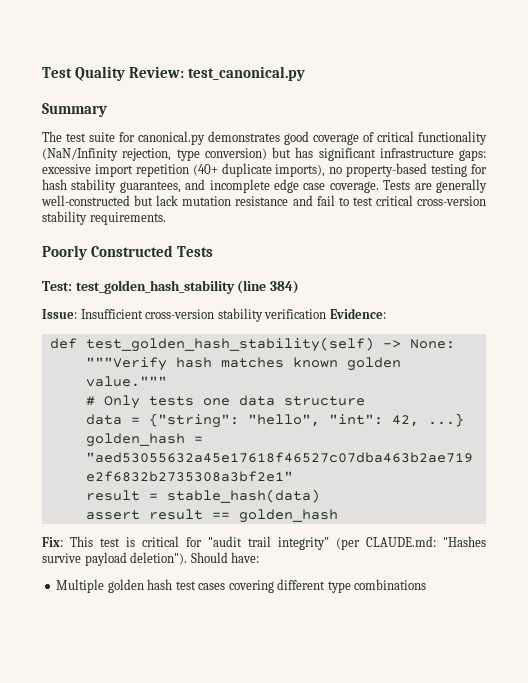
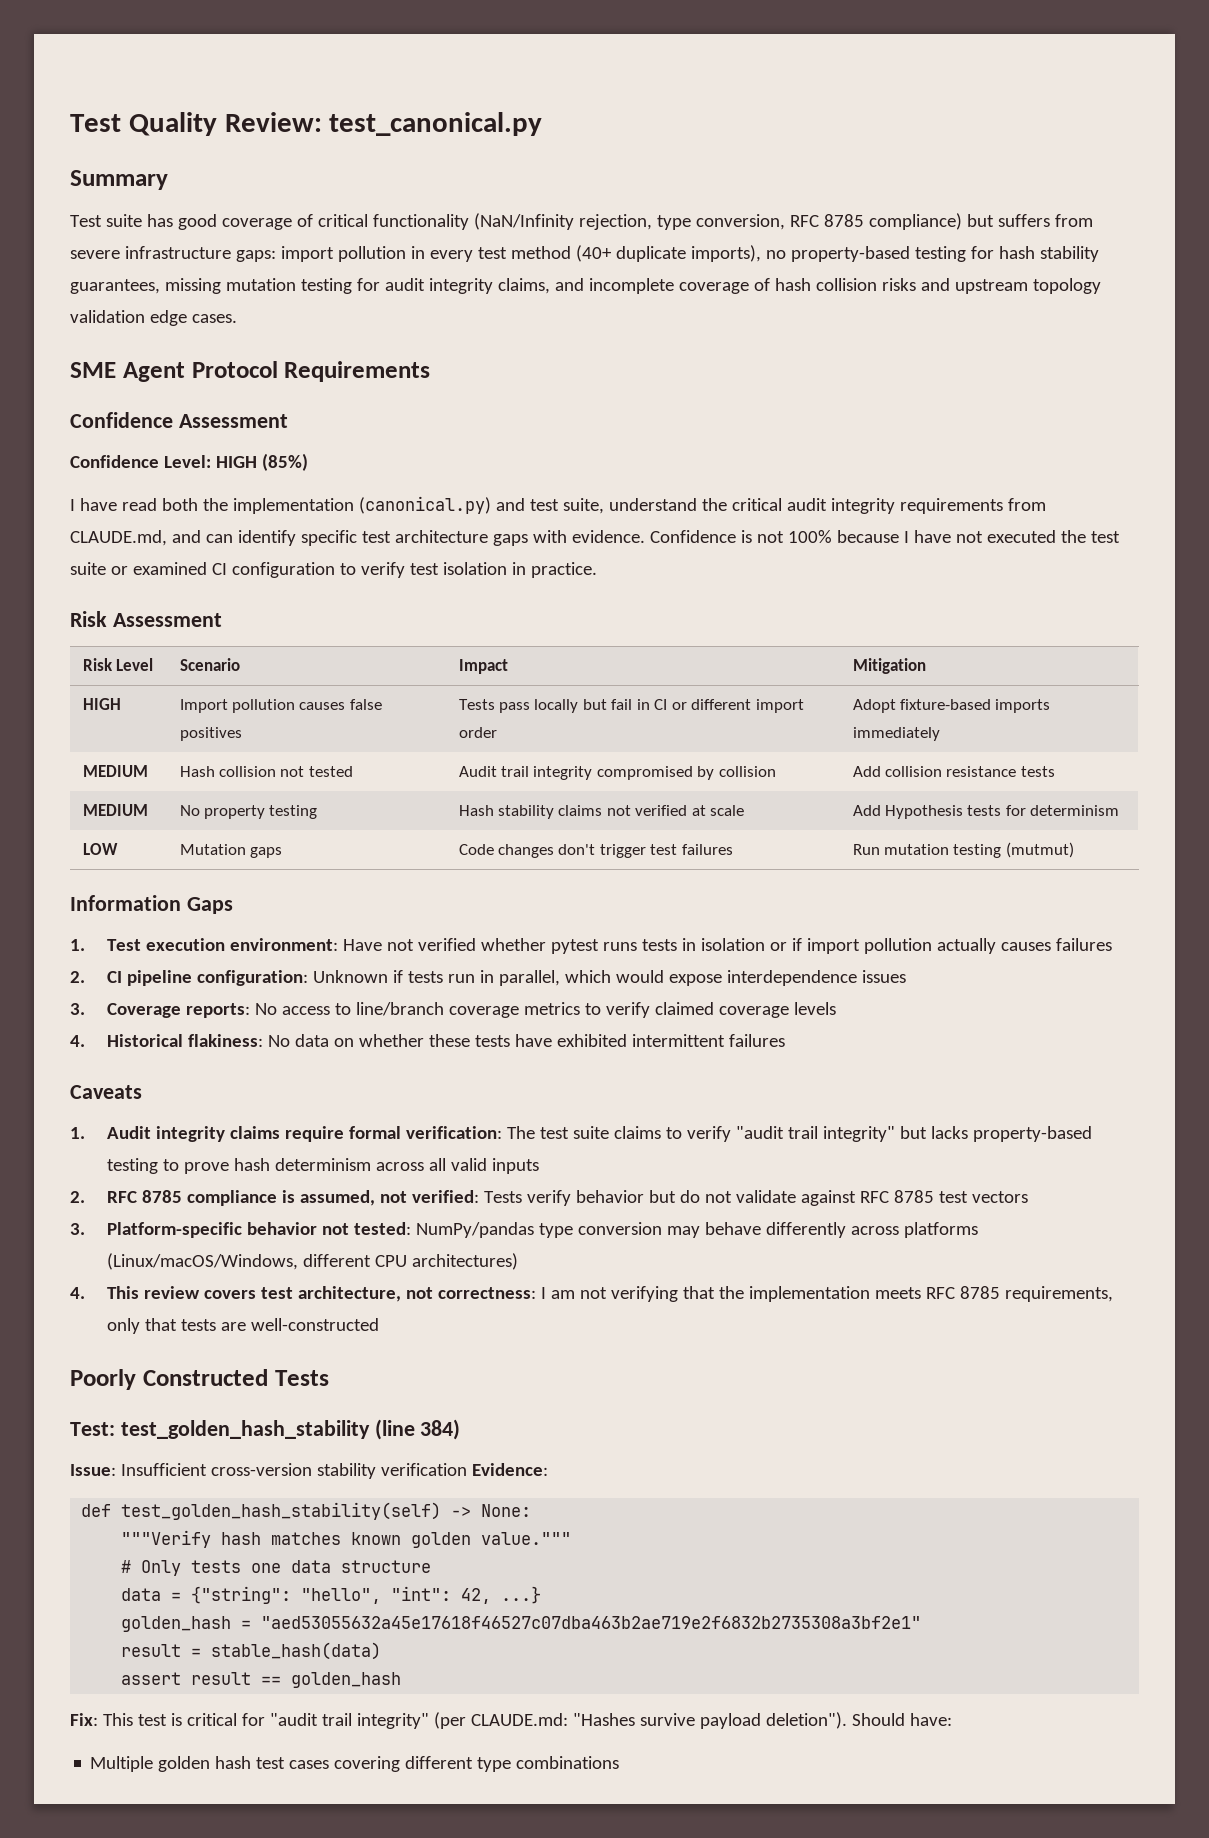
- The test suite for canonical.py demonstrates good coverage of critical functionality (NaN/Infinity rejection, type conversion) but has significant infrastructure gaps: excessive import repetition (40+ duplicate imports), no property-based testing for hash stability guarantees, and incomplete edge case coverage. Tests are generally well-constructed but lack mutation resistance and fail to test critical cross-version stability requirements.
+ Test suite has good coverage of critical functionality (NaN/Infinity rejection, type conversion, RFC 8785 compliance) but suffers from severe infrastructure gaps: import pollution in every test method (40+ duplicate imports), no property-based testing for hash stability guarantees, missing mutation testing for audit integrity claims, and incomplete coverage of hash collision risks and upstream topology validation edge cases.
+ SME Agent Protocol Requirements
+ Confidence Assessment
+ Confidence Level: HIGH (85%)
+ I have read both the implementation (canonical.py) and test suite, understand the critical audit integrity requirements from CLAUDE.md, and can identify specific test architecture gaps with evidence. Confidence is not 100% because I have not executed the test suite or examined CI configuration to verify test isolation in practice.
+ Risk Assessment
+ Risk Level | Scenario | Impact | Mitigation
+ HIGH | Import pollution causes false positives | Tests pass locally but fail in CI or different import order | Adopt fixture-based imports immediately
+ MEDIUM | Hash collision not tested | Audit trail integrity compromised by collision | Add collision resistance tests
+ MEDIUM | No property testing | Hash stability claims not verified at scale | Add Hypothesis tests for determinism
+ LOW | Mutation gaps | Code changes don't trigger test failures | Run mutation testing (mutmut)
+ Information Gaps
+ 1. Test execution environment: Have not verified whether pytest runs tests in isolation or if import pollution actually causes failures
+ 2. CI pipeline configuration: Unknown if tests run in parallel, which would expose interdependence issues
+ 3. Coverage reports: No access to line/branch coverage metrics to verify claimed coverage levels
+ 4. Historical flakiness: No data on whether these tests have exhibited intermittent failures
+ Caveats
+ 1. Audit integrity claims require formal verification: The test suite claims to verify "audit trail integrity" but lacks property-based testing to prove hash determinism across all valid inputs
+ 2. RFC 8785 compliance is assumed, not verified: Tests verify behavior but do not validate against RFC 8785 test vectors
+ 3. Platform-specific behavior not tested: NumPy/pandas type conversion may behave differently across platforms (Linux/macOS/Windows, different CPU architectures)
+ 4. This review covers test architecture, not correctness: I am not verifying that the implementation meets RFC 8785 requirements, only that tests are well-constructed

